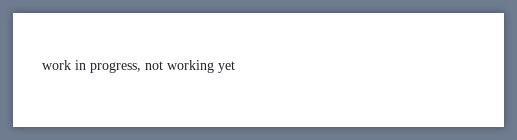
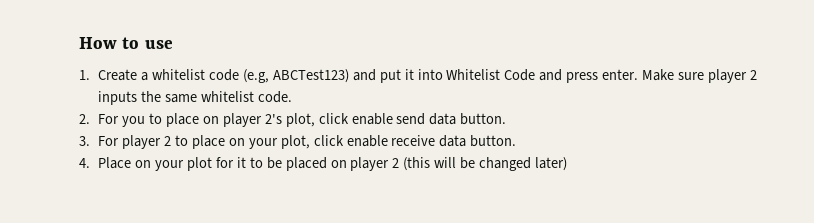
- work in progress, not working yet
+ How to use
+ 1. Create a whitelist code (e.g, ABCTest123) and put it into Whitelist Code and press enter. Make sure player 2 inputs the same whitelist code.
+ 2. For you to place on player 2's plot, click enable send data button.
+ 3. For player 2 to place on your plot, click enable receive data button.
+ 4. Place on your plot for it to be placed on player 2 (this will be changed later)

